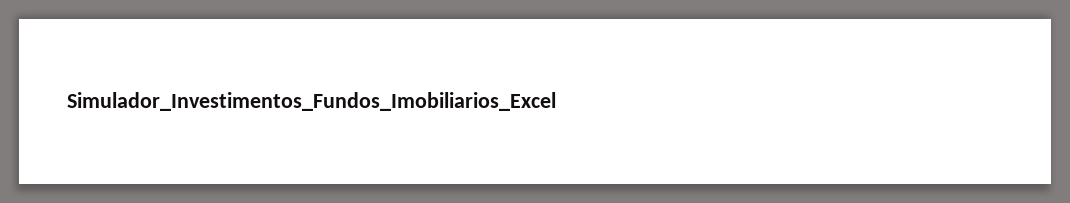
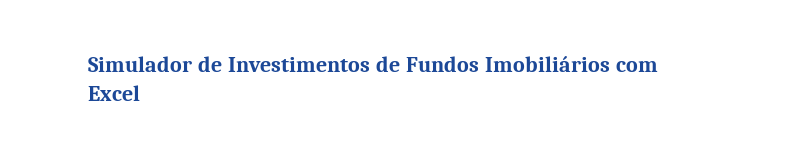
- Simulador_Investimentos_Fundos_Imobiliarios_Excel
+ Simulador de Investimentos de Fundos Imobiliários com Excel

